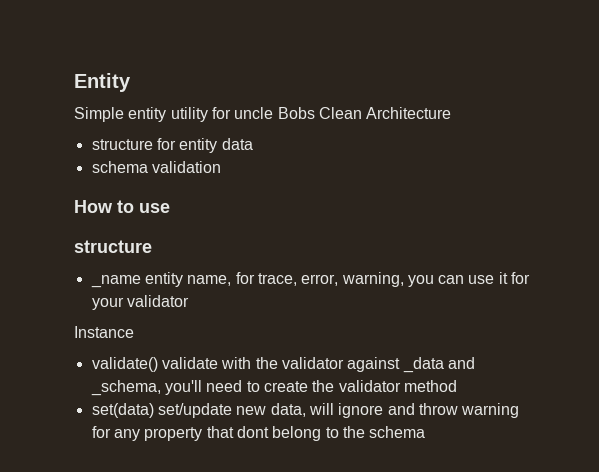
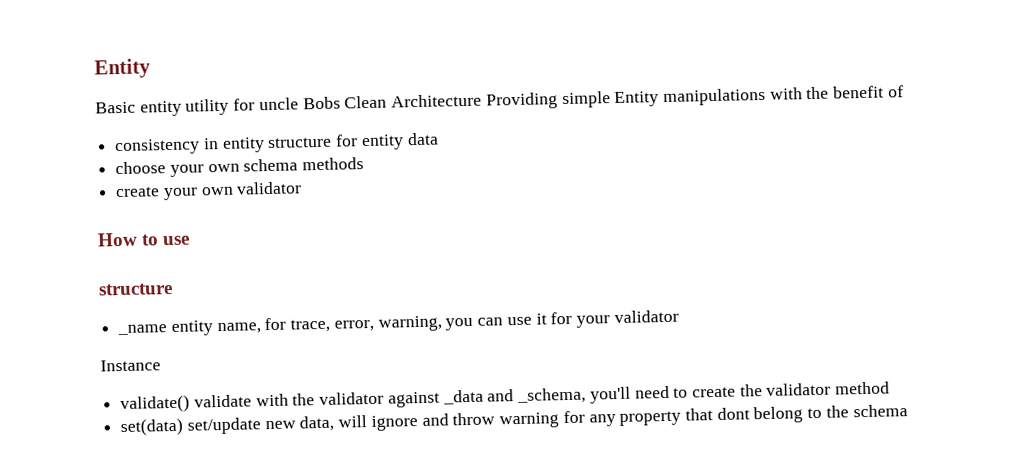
- Simple entity utility for uncle Bobs Clean Architecture
- structure for entity data
- schema validation
+ Basic entity utility for uncle Bobs Clean Architecture Providing simple Entity manipulations with the benefit of
+ consistency in entity structure for entity data
+ choose your own schema methods
+ create your own validator

